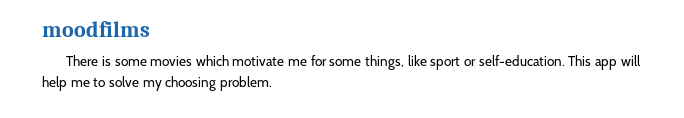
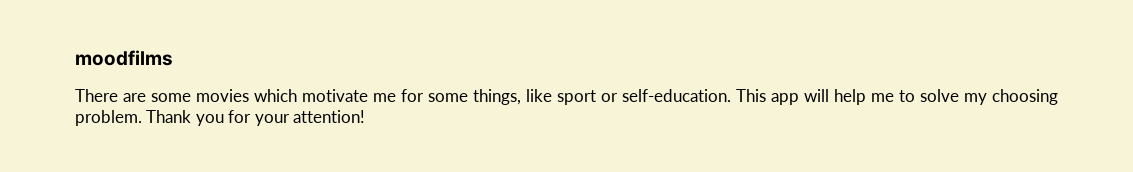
- There is some movies which motivate me for some things, like sport or self-education.
+ There are some movies which motivate me for some things, like sport or self-education.
+ Thank you for your attention!

